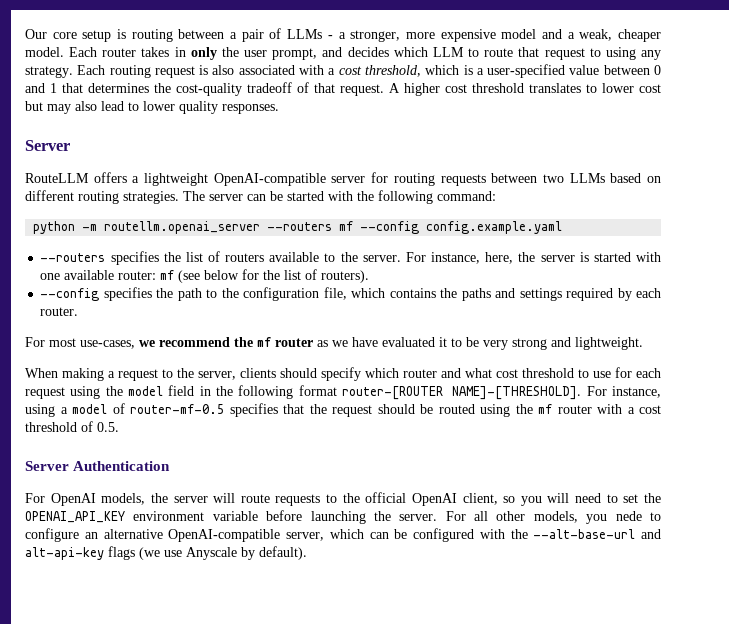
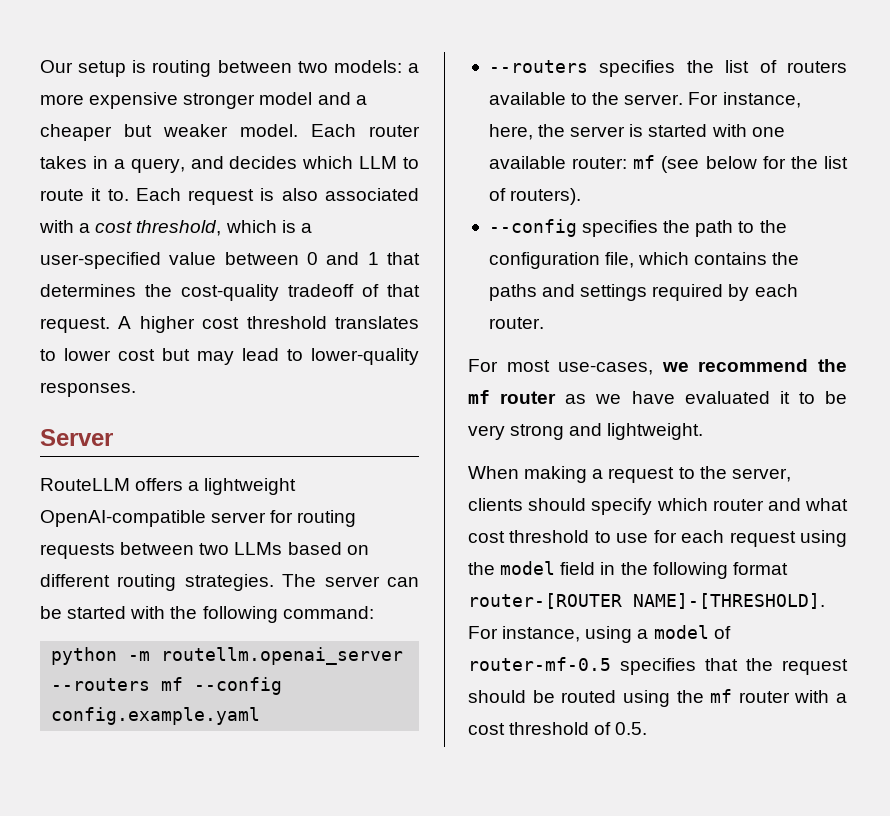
- Our core setup is routing between a pair of LLMs - a stronger, more expensive model and a weak, cheaper model.
+ Our setup is routing between two models: a more expensive stronger model and a cheaper but weaker model.
- Each router takes in only the user prompt, and decides which LLM to route that request to using any strategy. Each routing request is also associated with a cost threshold, which is a user-specified value between 0 and 1 that determines the cost-quality tradeoff of that request.
+ Each router takes in a query, and decides which LLM to route it to. Each request is also associated with a cost threshold, which is a user-specified value between 0 and 1 that determines the cost-quality tradeoff of that request.
- A higher cost threshold translates to lower cost but may also lead to lower quality responses.
+ A higher cost threshold translates to lower cost but may lead to lower-quality responses.
- Server Authentication
- For OpenAI models, the server will route requests to the official OpenAI client, so you will need to set the OPENAI_API_KEY environment variable before launching the server. For all other models, you nede to configure an alternative OpenAI-compatible server, which can be configured with the --alt-base-url and alt-api-key flags (we use Anyscale by default).

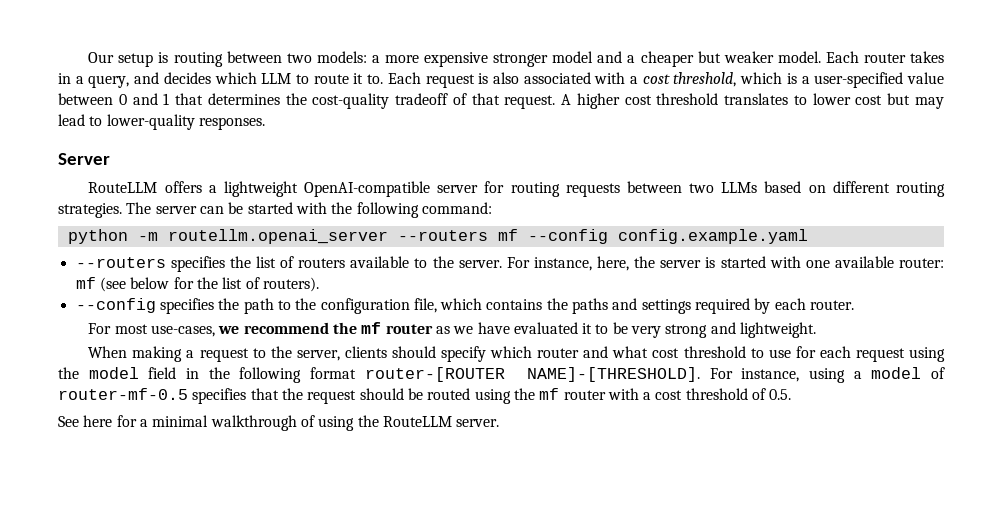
+ See here for a minimal walkthrough of using the RouteLLM server.

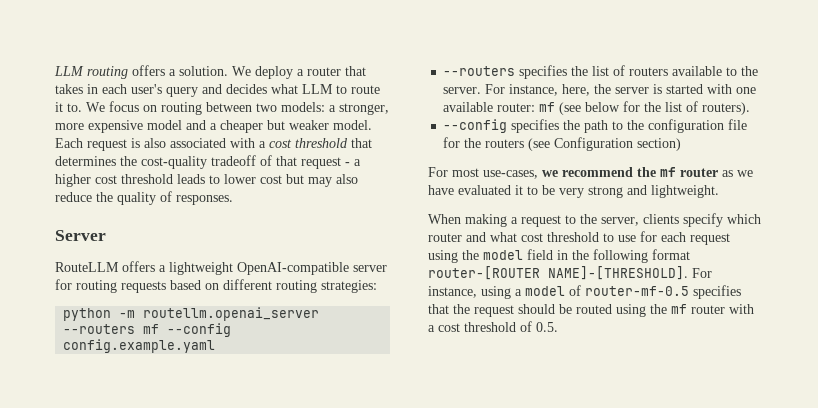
- Our setup is routing between two models: a more expensive stronger model and a cheaper but weaker model.
+ LLM routing offers a solution. We deploy a router that takes in each user's query and decides what LLM to route it to. We focus on routing between two models: a stronger, more expensive model and a cheaper but weaker model.
- Each router takes in a query, and decides which LLM to route it to. Each request is also associated with a cost threshold, which is a user-specified value between 0 and 1 that determines the cost-quality tradeoff of that request. A higher cost threshold translates to lower cost but may lead to lower-quality responses.
+ Each request is also associated with a cost threshold that determines the cost-quality tradeoff of that request - a higher cost threshold leads to lower cost but may also reduce the quality of responses.
- RouteLLM offers a lightweight OpenAI-compatible server for routing requests between two LLMs based on different routing strategies. The server can be started with the following command:
+ RouteLLM offers a lightweight OpenAI-compatible server for routing requests based on different routing strategies:
- --config specifies the path to the configuration file, which contains the paths and settings required by each router.
+ --config specifies the path to the configuration file for the routers (see Configuration section)
- When making a request to the server, clients should specify which router and what cost threshold to use for each request using the model field in the following format router-[ROUTER NAME]-[THRESHOLD].
+ When making a request to the server, clients specify which router and what cost threshold to use for each request using the model field in the following format router-[ROUTER NAME]-[THRESHOLD].
- See here for a minimal walkthrough of using the RouteLLM server.

